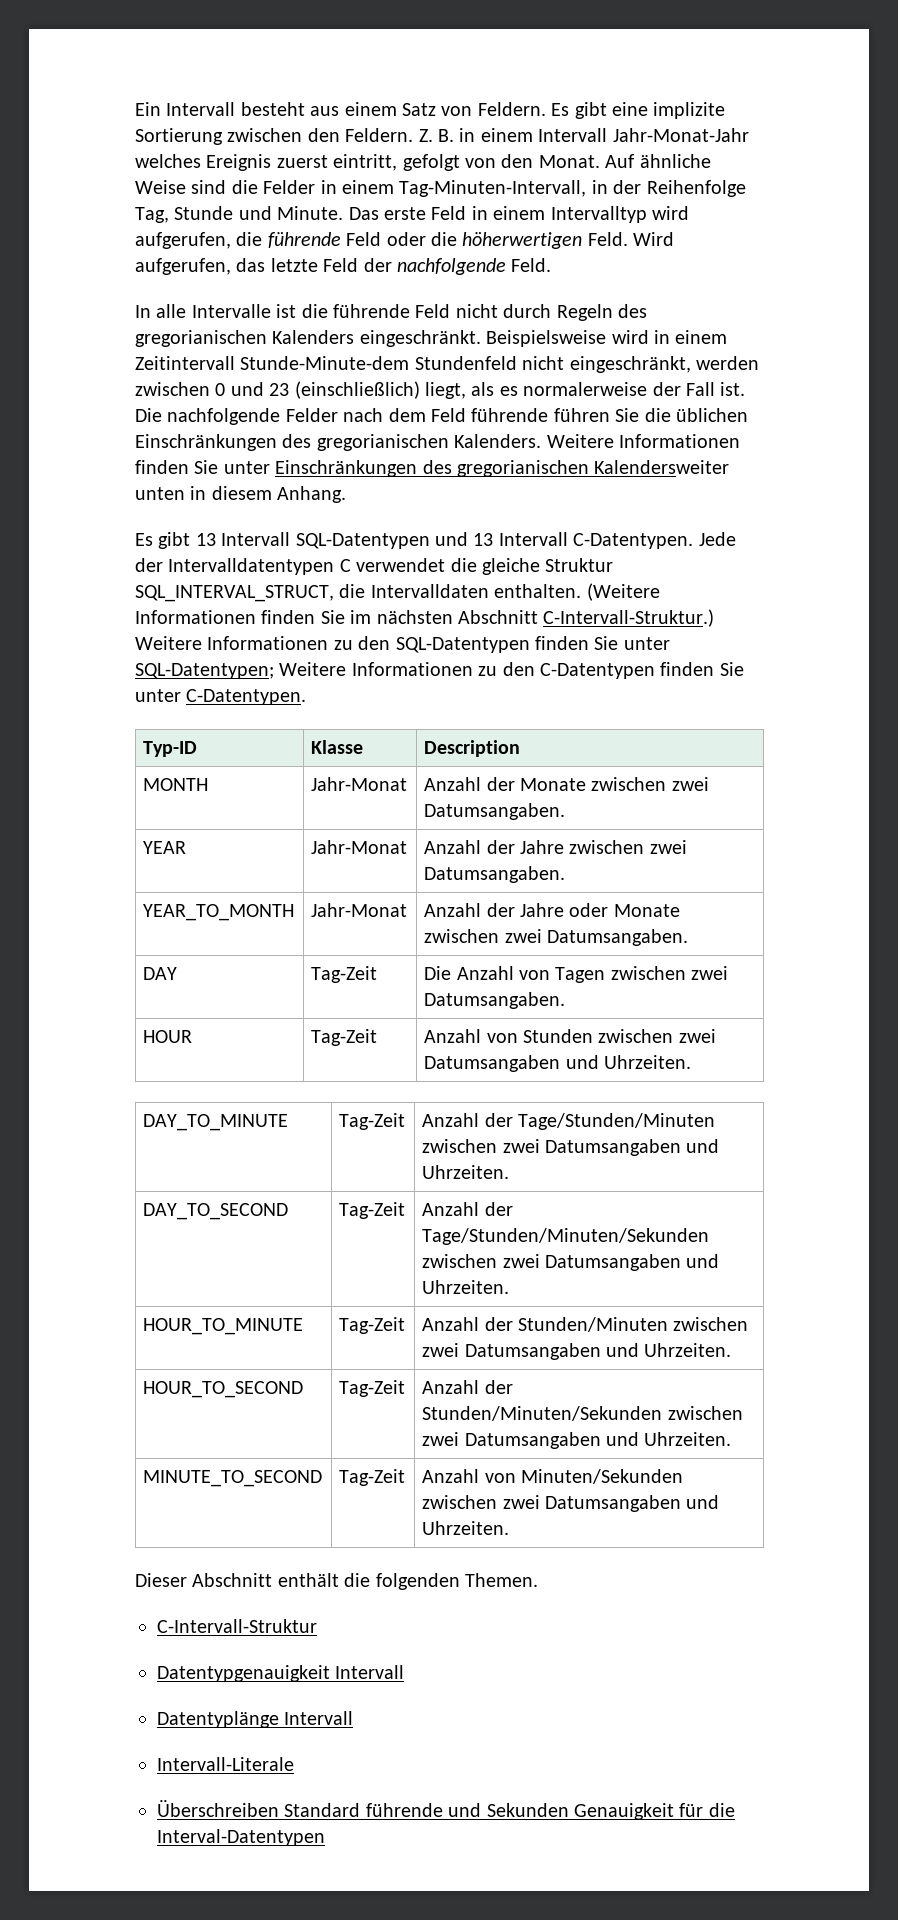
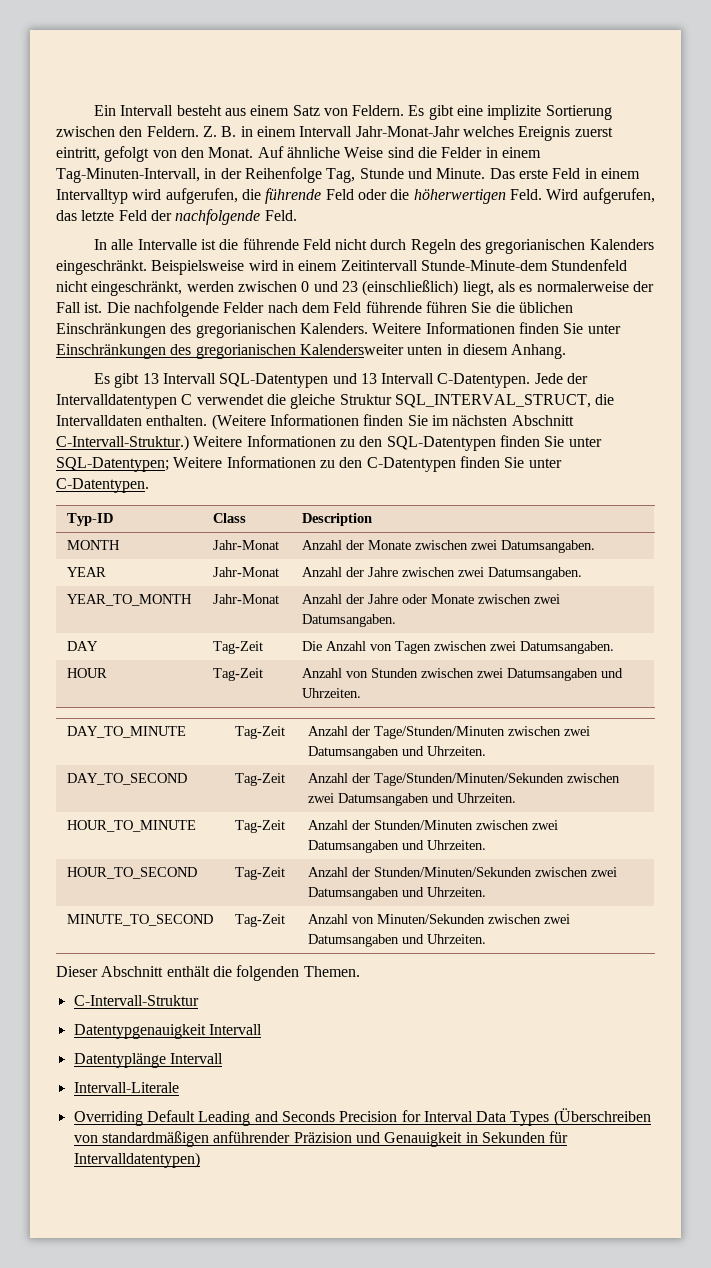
- Typ-ID | Klasse | Description
+ Typ-ID | Class | Description
- Überschreiben Standard führende und Sekunden Genauigkeit für die Interval-Datentypen
+ Overriding Default Leading and Seconds Precision for Interval Data Types (Überschreiben von standardmäßigen anführender Präzision und Genauigkeit in Sekunden für Intervalldatentypen)

